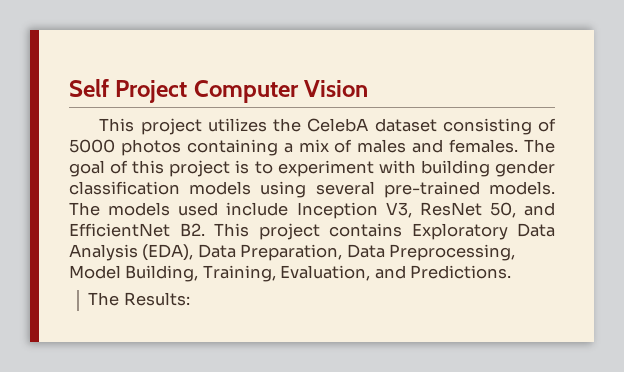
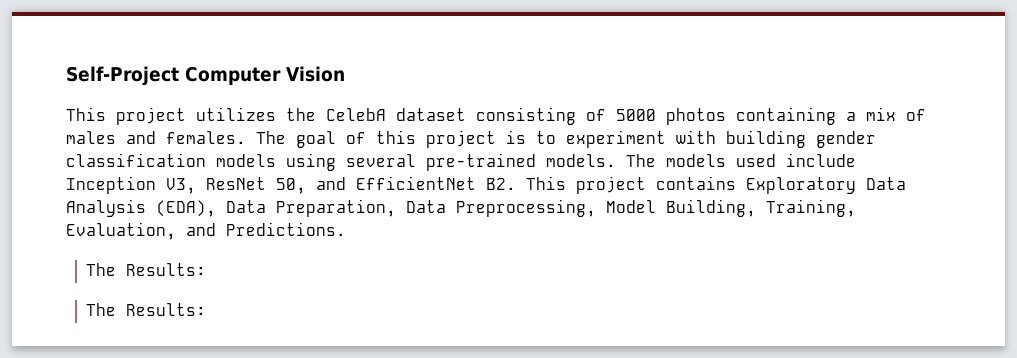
- Self Project Computer Vision
+ Self-Project Computer Vision
  The models used include Inception V3, ResNet 50, and EfficientNet B2. This project contains Exploratory Data Analysis (EDA), Data Preparation, Data Preprocessing, Model Building, Training, Evaluation, and Predictions.
+ The Results:

